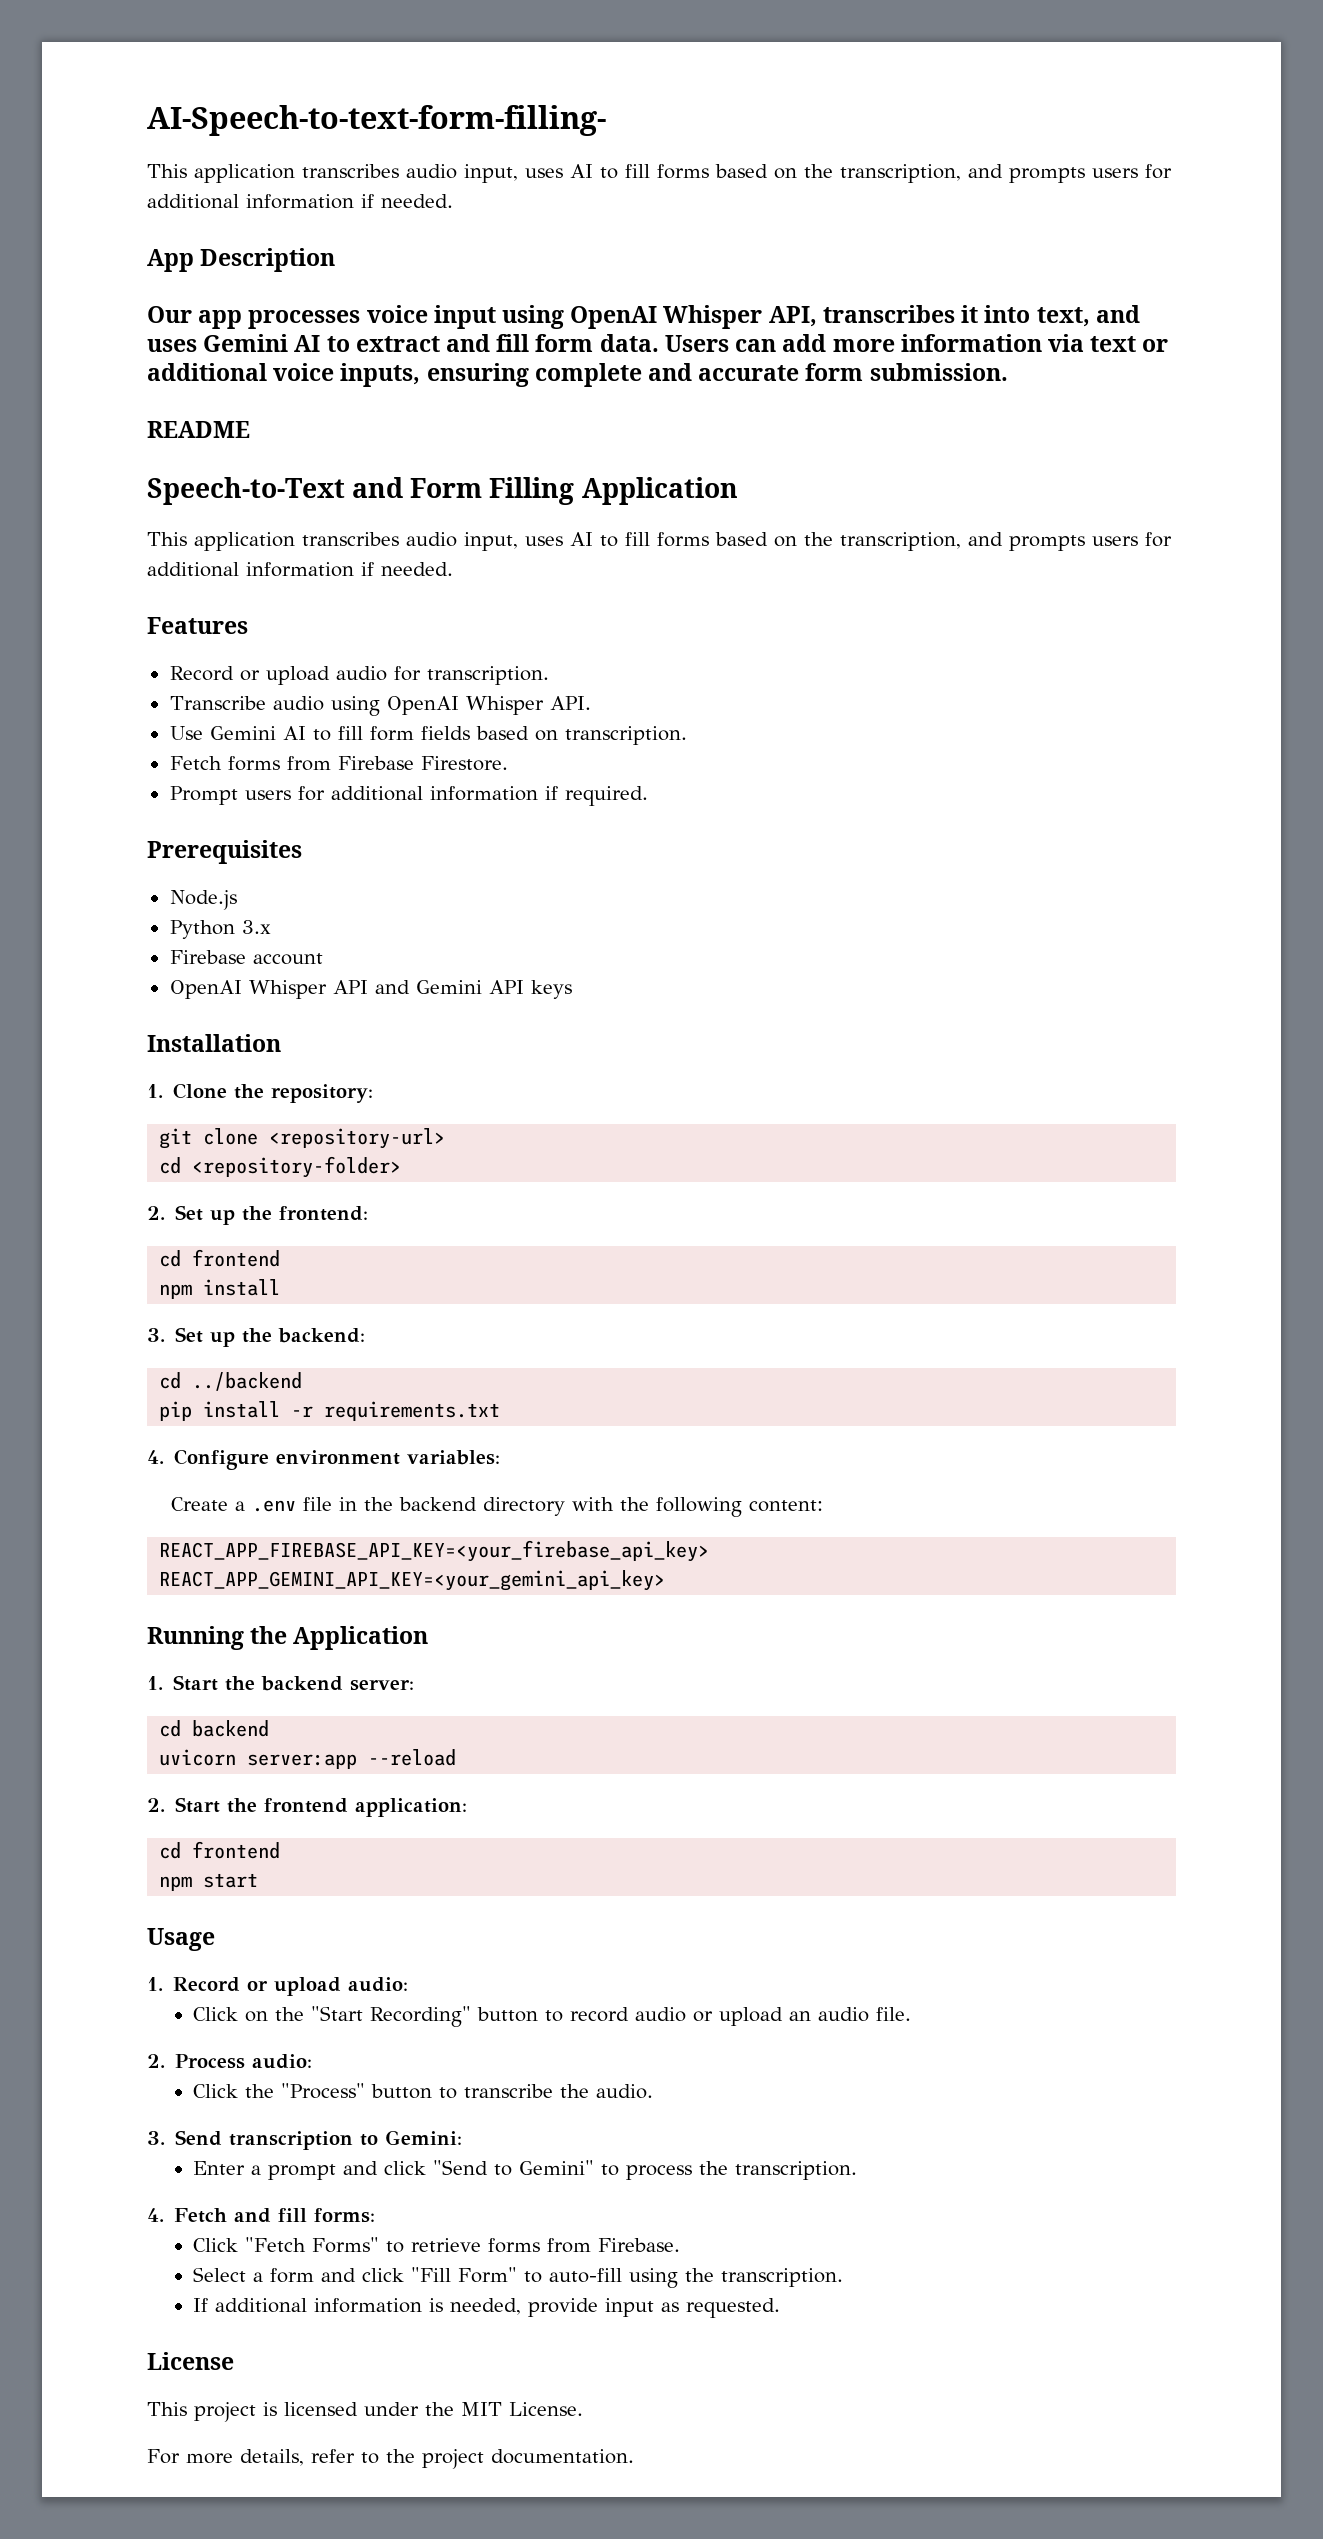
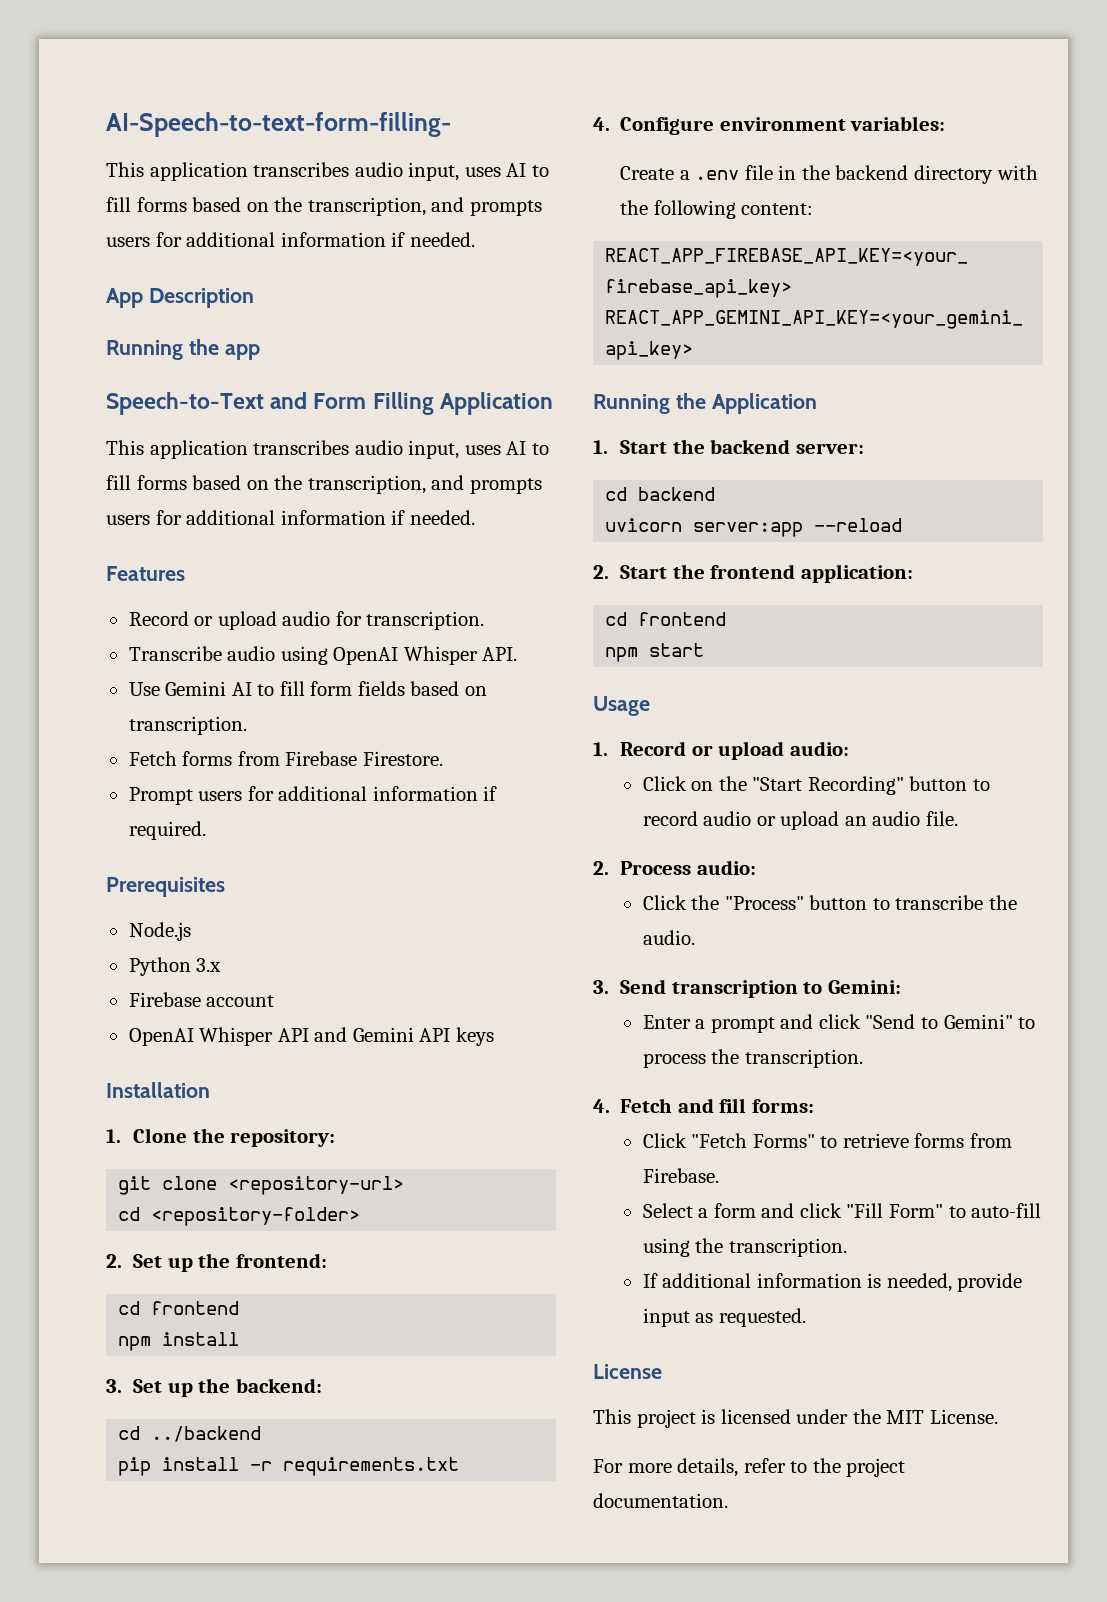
- Our app processes voice input using OpenAI Whisper API, transcribes it into text, and uses Gemini AI to extract and fill form data. Users can add more information via text or additional voice inputs, ensuring complete and accurate form submission.
- README
+ Running the app

